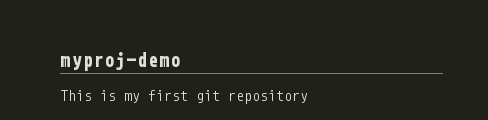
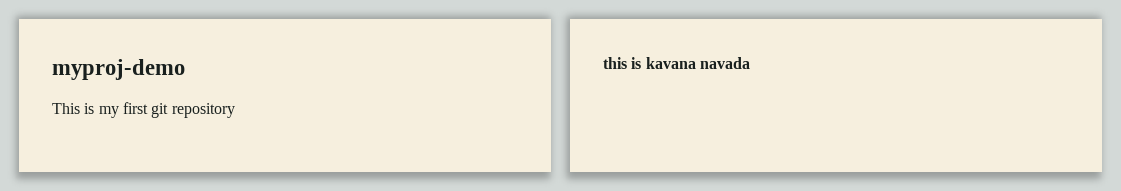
+ this is kavana navada

